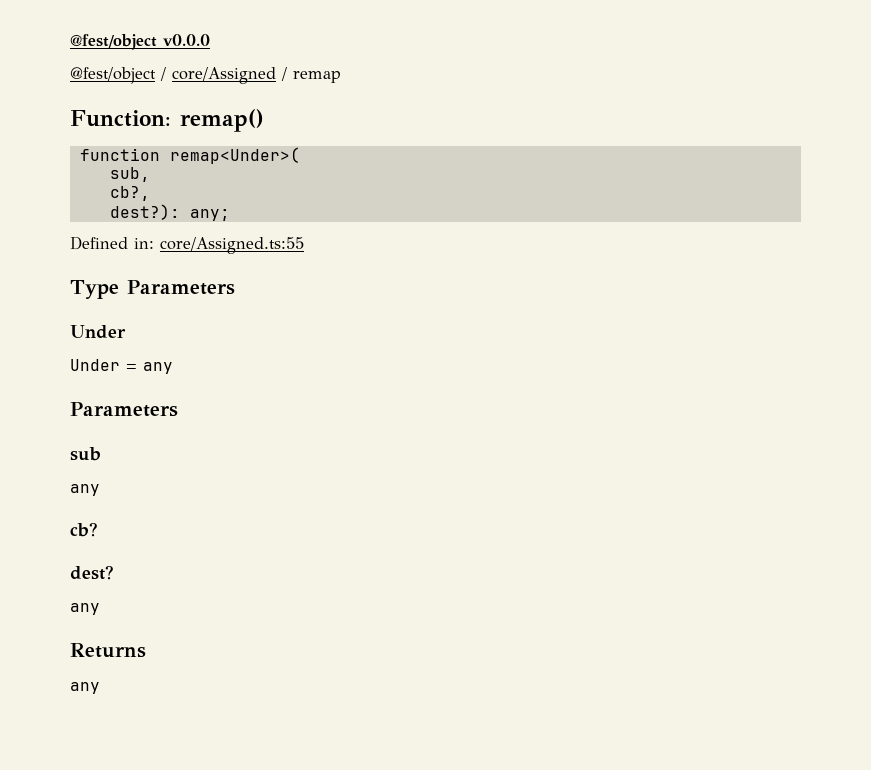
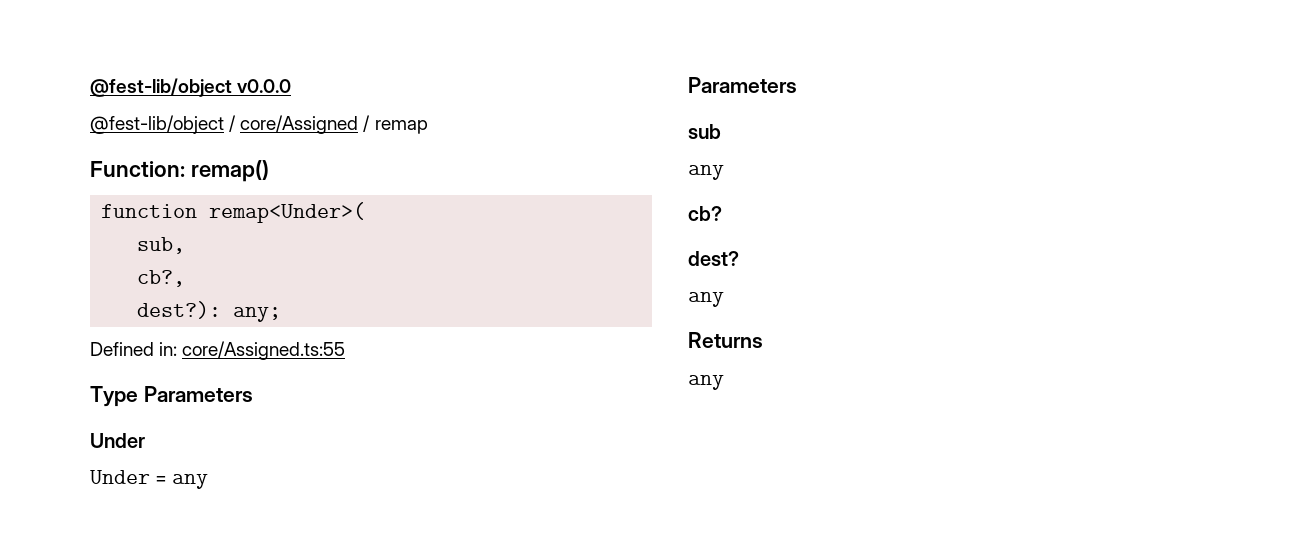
- @fest/object v0.0.0
+ @fest-lib/object v0.0.0
- @fest/object / core/Assigned / remap
+ @fest-lib/object / core/Assigned / remap

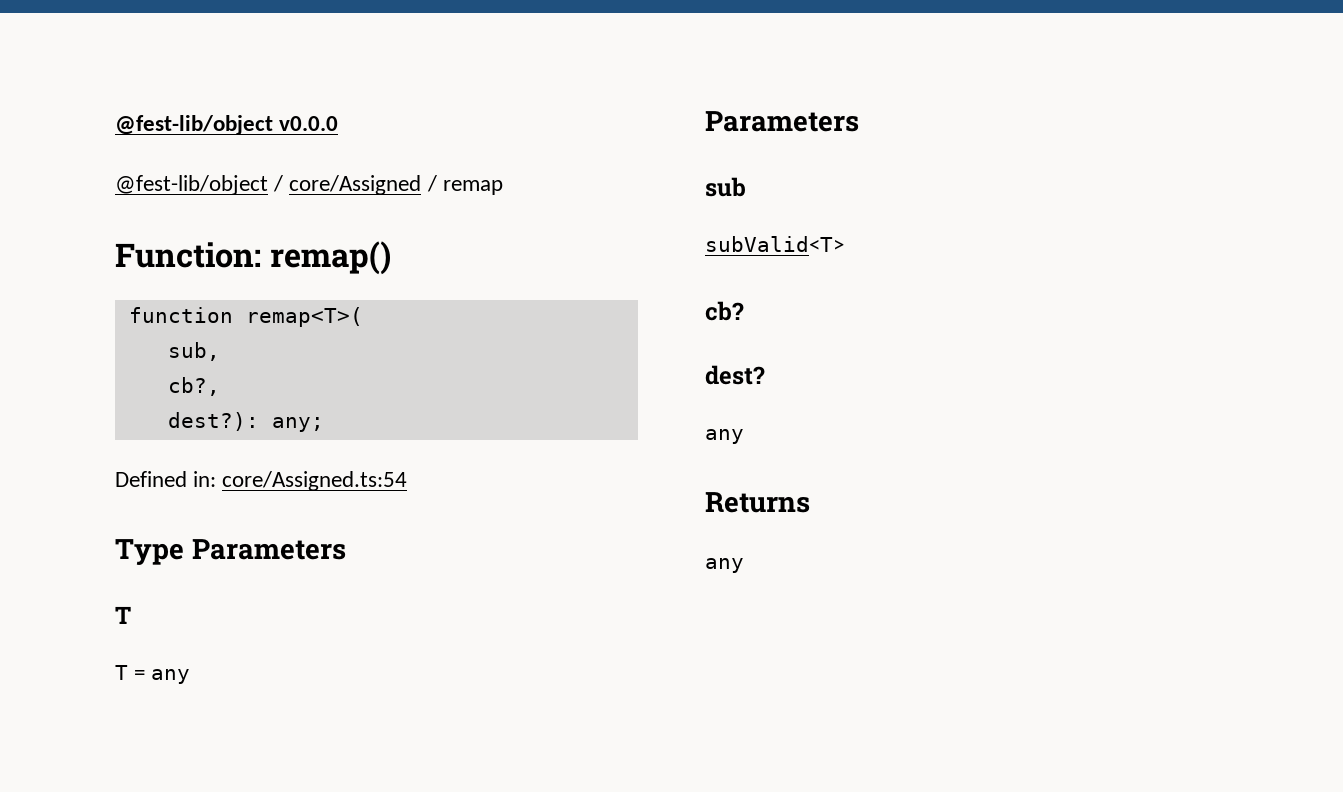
- function remap<Under>(
+ function remap<T>(
- Defined in: core/Assigned.ts:55
+ Defined in: core/Assigned.ts:54
  Type Parameters
- Under
- Under = any
+ T
+ T = any
  sub
- any
+ subValid<T>

